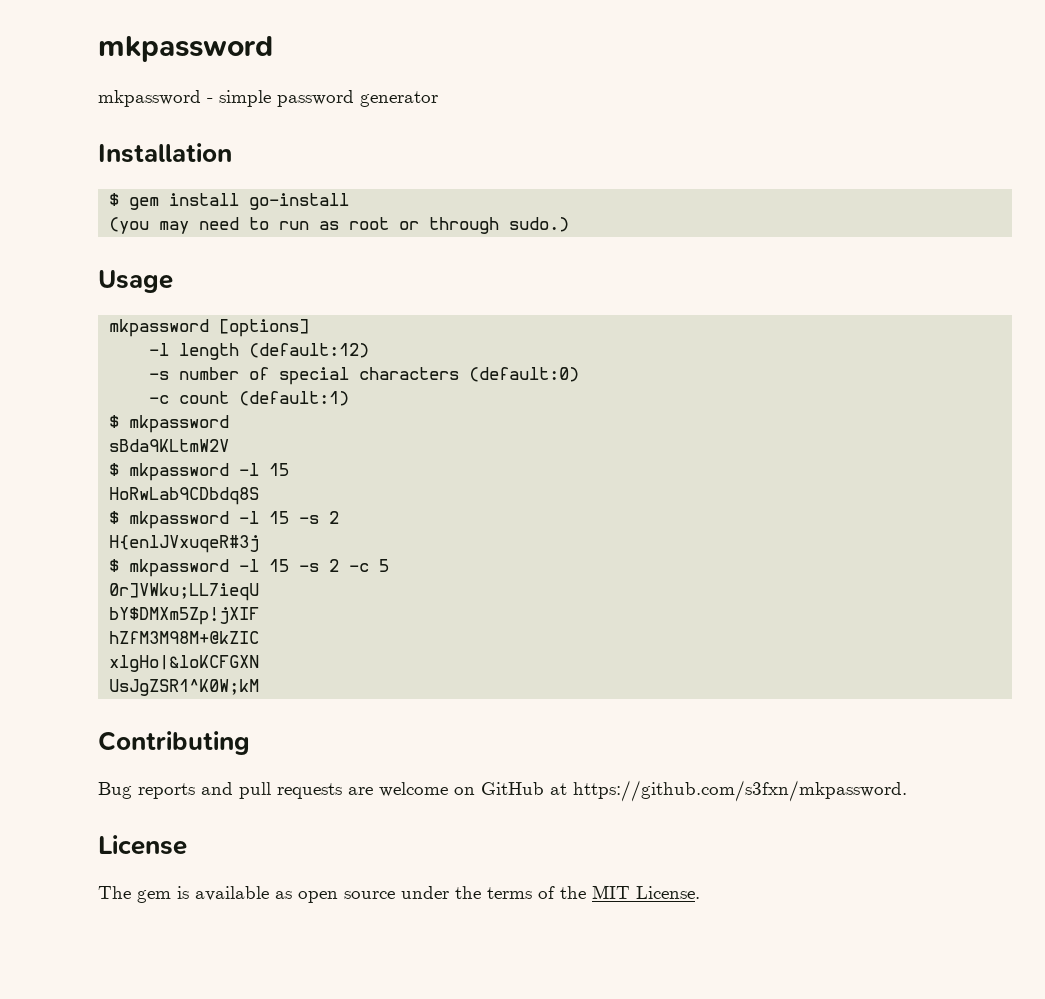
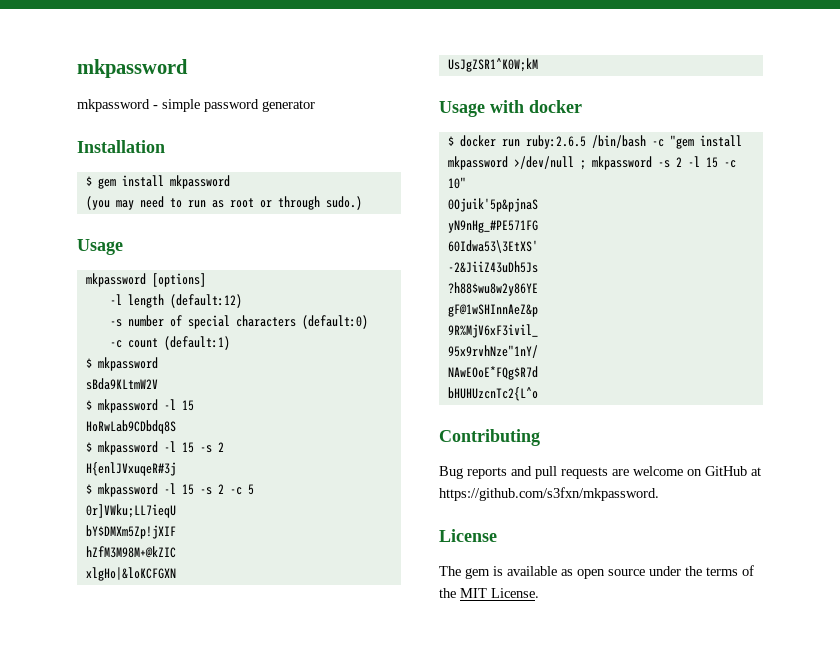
- $ gem install go-install
+ $ gem install mkpassword
+ Usage with docker
+ $ docker run ruby:2.6.5 /bin/bash -c "gem install mkpassword >/dev/null ; mkpassword -s 2 -l 15 -c 10"
+ 0Ojuik'5p&pjnaS
+ yN9nHg_#PE571FG
+ 60Idwa53\3EtXS'
+ -2&JiiZ43uDh5Js
+ ?h88$wu8w2y86YE
+ gF@1wSHInnAeZ&p
+ 9R%MjV6xF3ivil_
+ 95x9rvhNze"1nY/
+ NAwEOoE*FQg$R7d
+ bHUHUzcnTc2{L^o

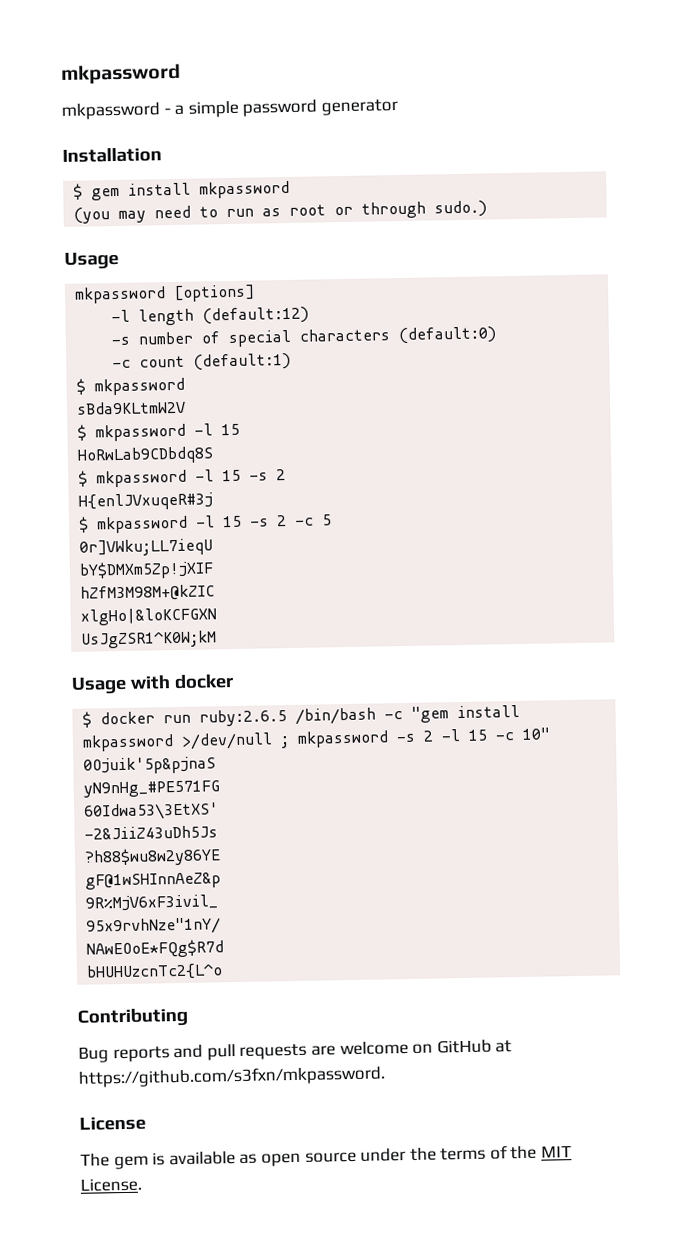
- mkpassword - simple password generator
+ mkpassword - a simple password generator

